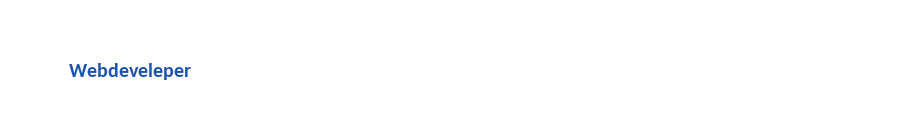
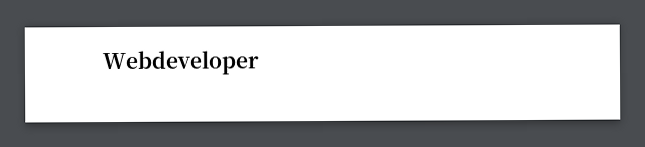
- Webdeveleper
+ Webdeveloper

